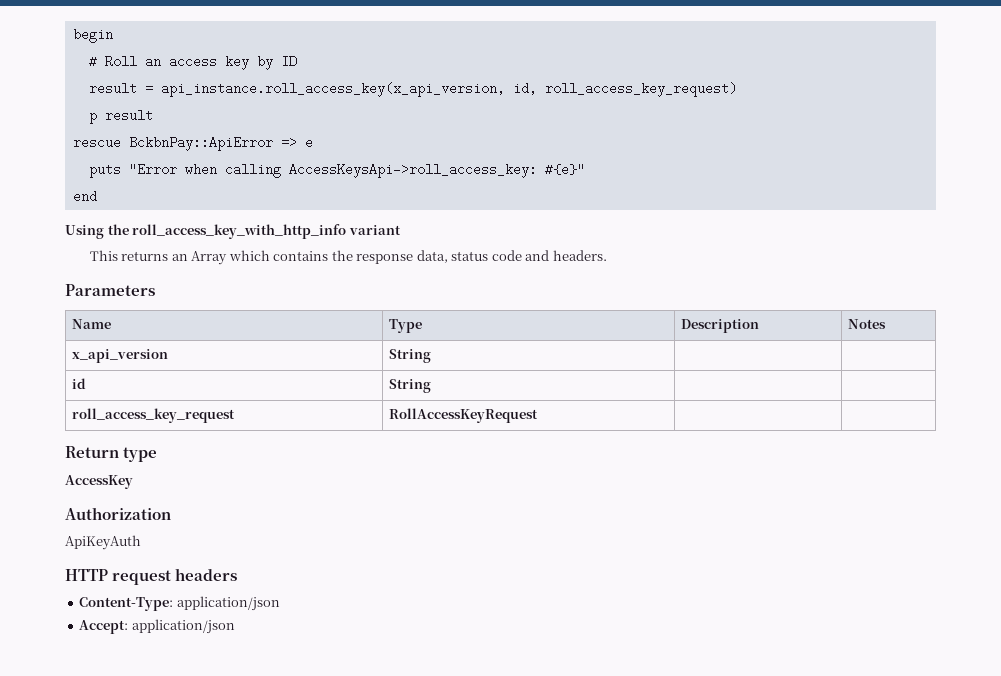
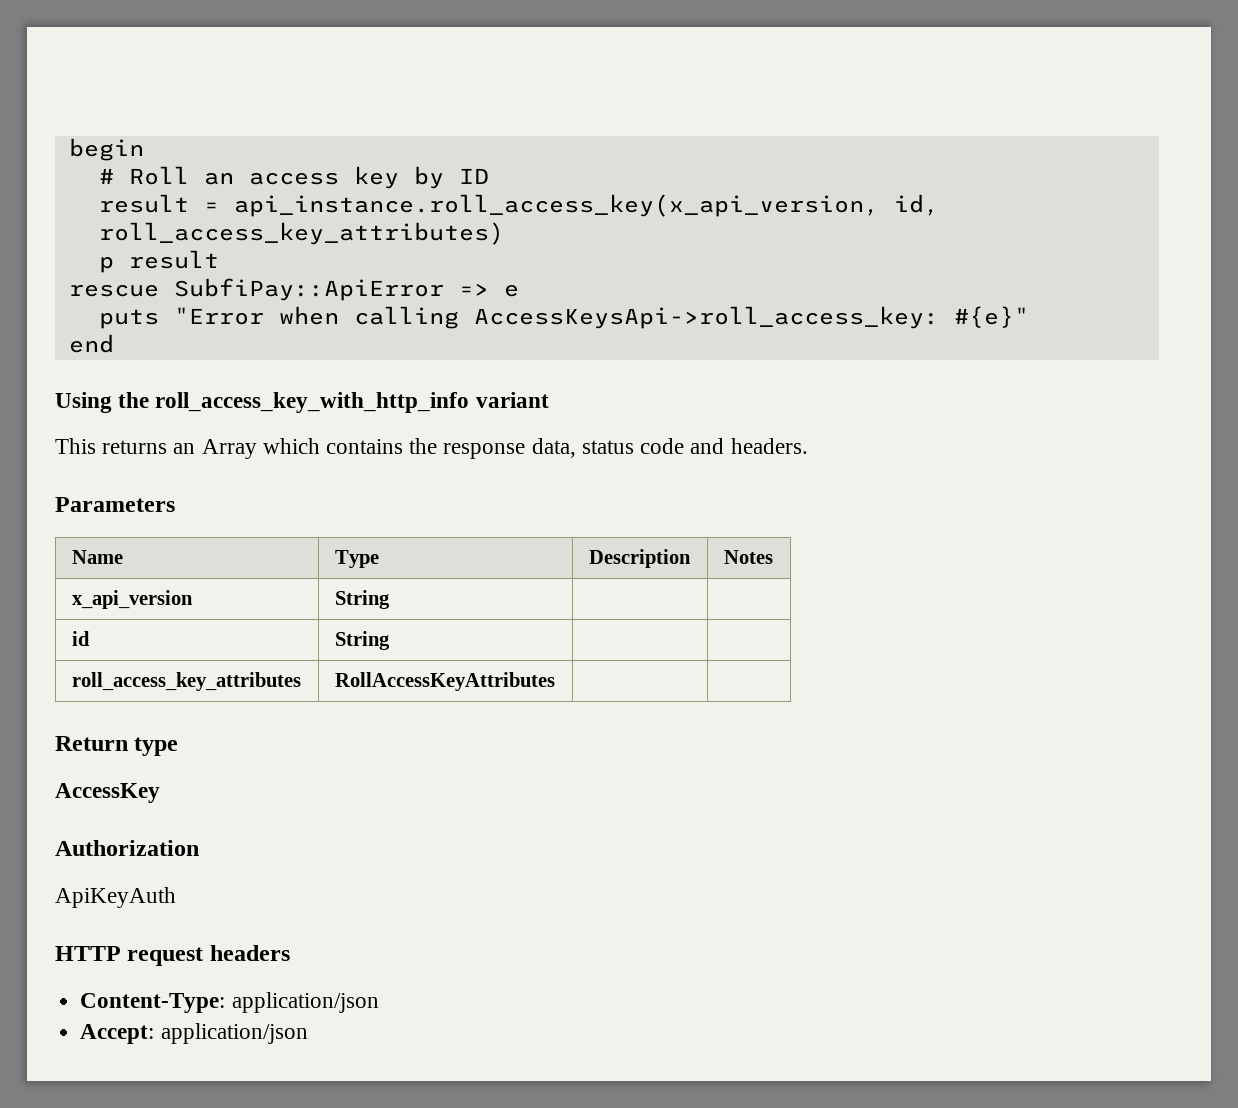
- result = api_instance.roll_access_key(x_api_version, id, roll_access_key_request)
+ result = api_instance.roll_access_key(x_api_version, id, roll_access_key_attributes)
- rescue BckbnPay::ApiError => e
+ rescue SubfiPay::ApiError => e
- roll_access_key_request | RollAccessKeyRequest | |
+ roll_access_key_attributes | RollAccessKeyAttributes | |

